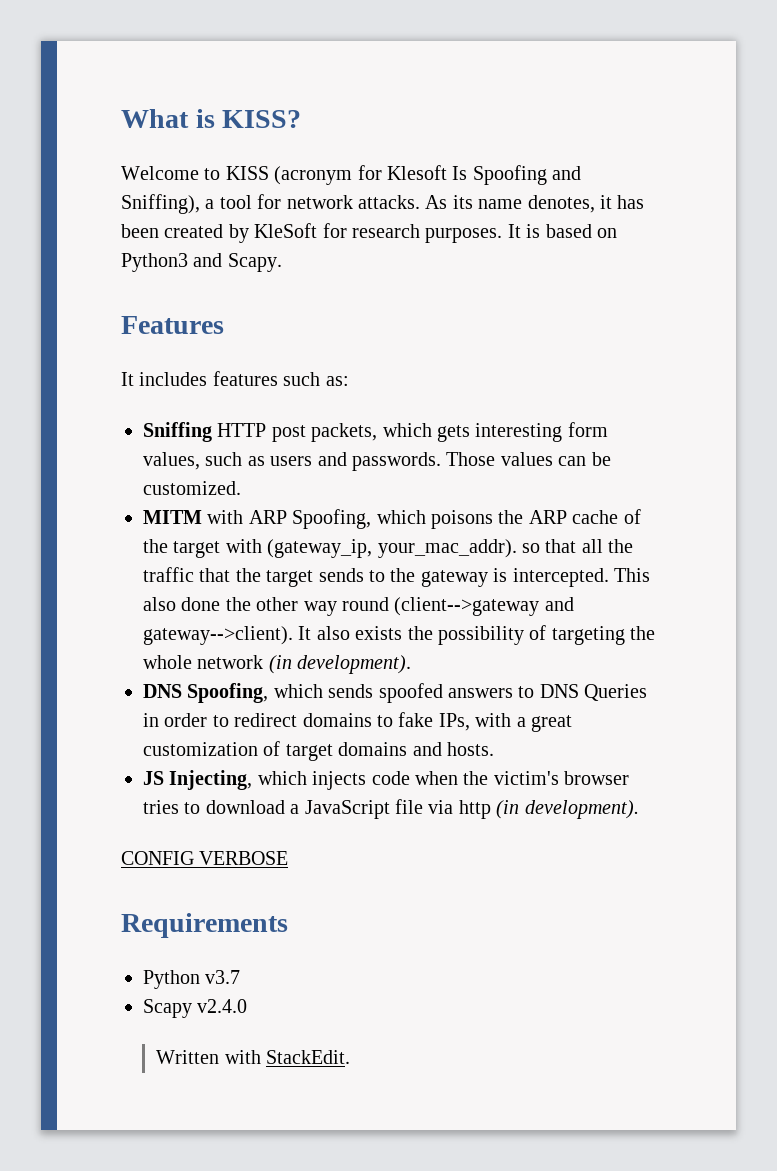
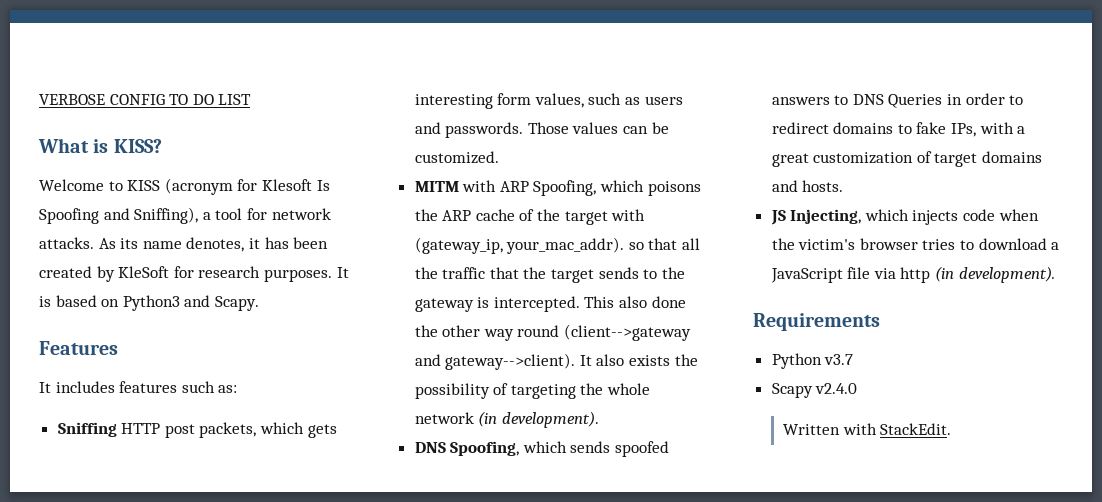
+ VERBOSE CONFIG TO DO LIST
- CONFIG VERBOSE

